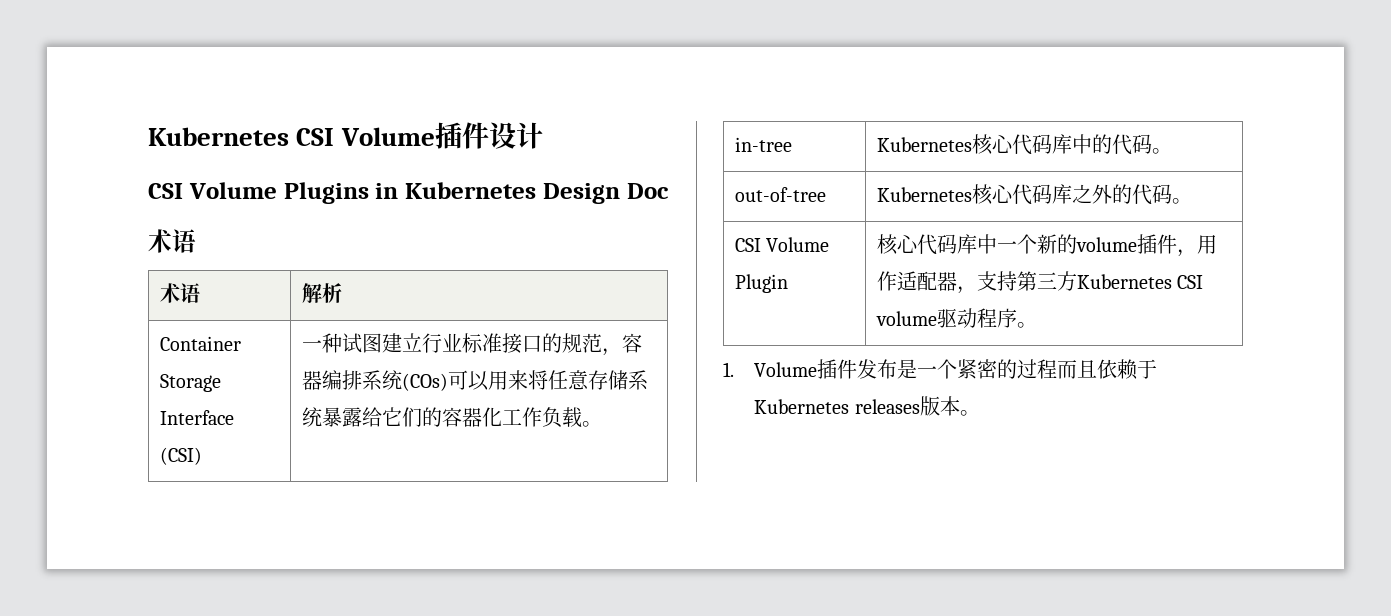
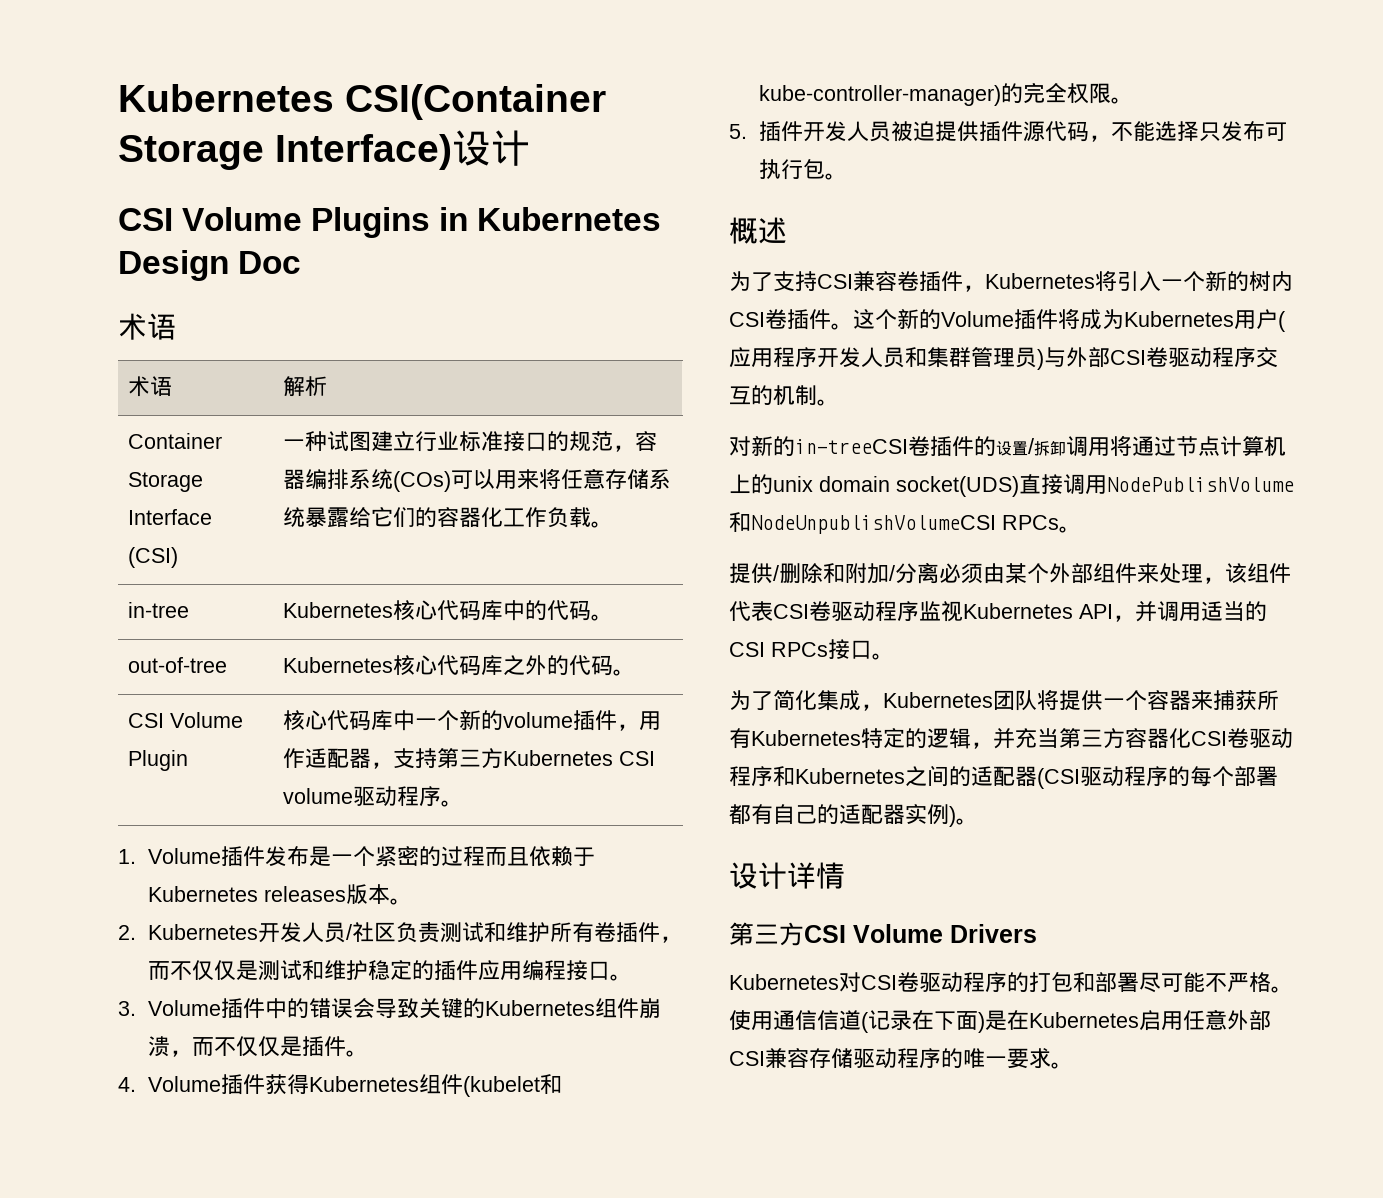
- Kubernetes CSI Volume插件设计
+ Kubernetes CSI(Container Storage Interface)设计
+ 2. Kubernetes开发人员/社区负责测试和维护所有卷插件，而不仅仅是测试和维护稳定的插件应用编程接口。
+ 3. Volume插件中的错误会导致关键的Kubernetes组件崩溃，而不仅仅是插件。
+ 4. Volume插件获得Kubernetes组件(kubelet和kube-controller-manager)的完全权限。
+ 5.插件开发人员被迫提供插件源代码，不能选择只发布可执行包。
+ 概述
+ 为了支持CSI兼容卷插件，Kubernetes将引入一个新的树内CSI卷插件。这个新的Volume插件将成为Kubernetes用户(应用程序开发人员和集群管理员)与外部CSI卷驱动程序交互的机制。
+ 对新的in-treeCSI卷插件的设置/拆卸调用将通过节点计算机上的unix domain socket(UDS)直接调用NodePublishVolume和NodeUnpublishVolumeCSI RPCs。
+ 提供/删除和附加/分离必须由某个外部组件来处理，该组件代表CSI卷驱动程序监视Kubernetes API，并调用适当的CSI RPCs接口。
+ 为了简化集成，Kubernetes团队将提供一个容器来捕获所有Kubernetes特定的逻辑，并充当第三方容器化CSI卷驱动程序和Kubernetes之间的适配器(CSI驱动程序的每个部署都有自己的适配器实例)。
+ 设计详情
+ 第三方CSI Volume Drivers
+ Kubernetes对CSI卷驱动程序的打包和部署尽可能不严格。使用通信信道(记录在下面)是在Kubernetes启用任意外部CSI兼容存储驱动程序的唯一要求。

